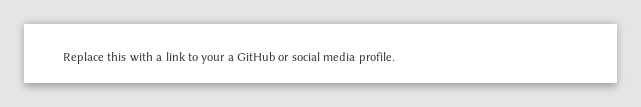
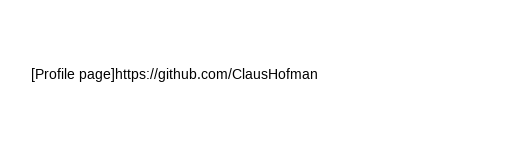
- Replace this with a link to your a GitHub or social media profile.
+ [Profile page]https://github.com/ClausHofman

